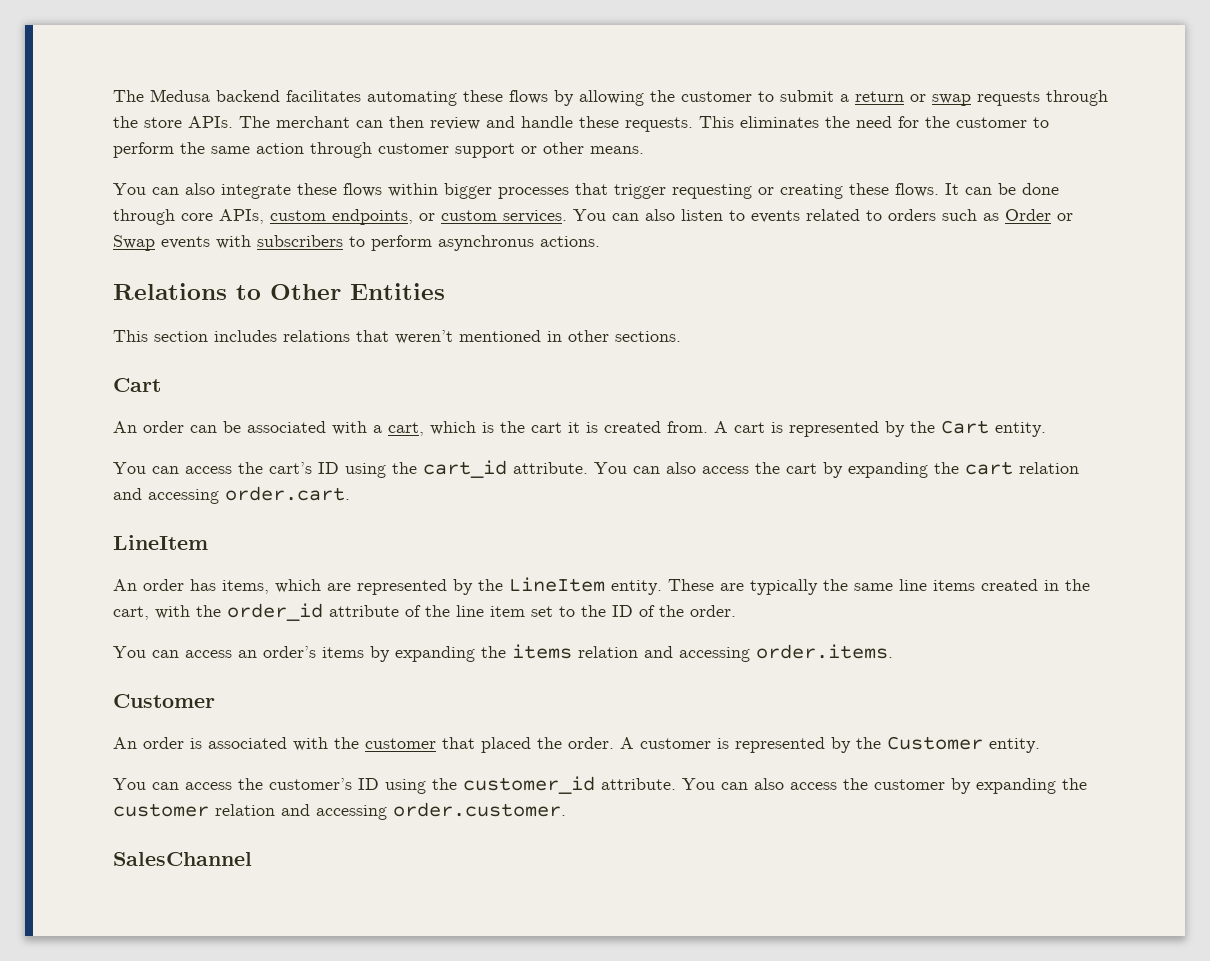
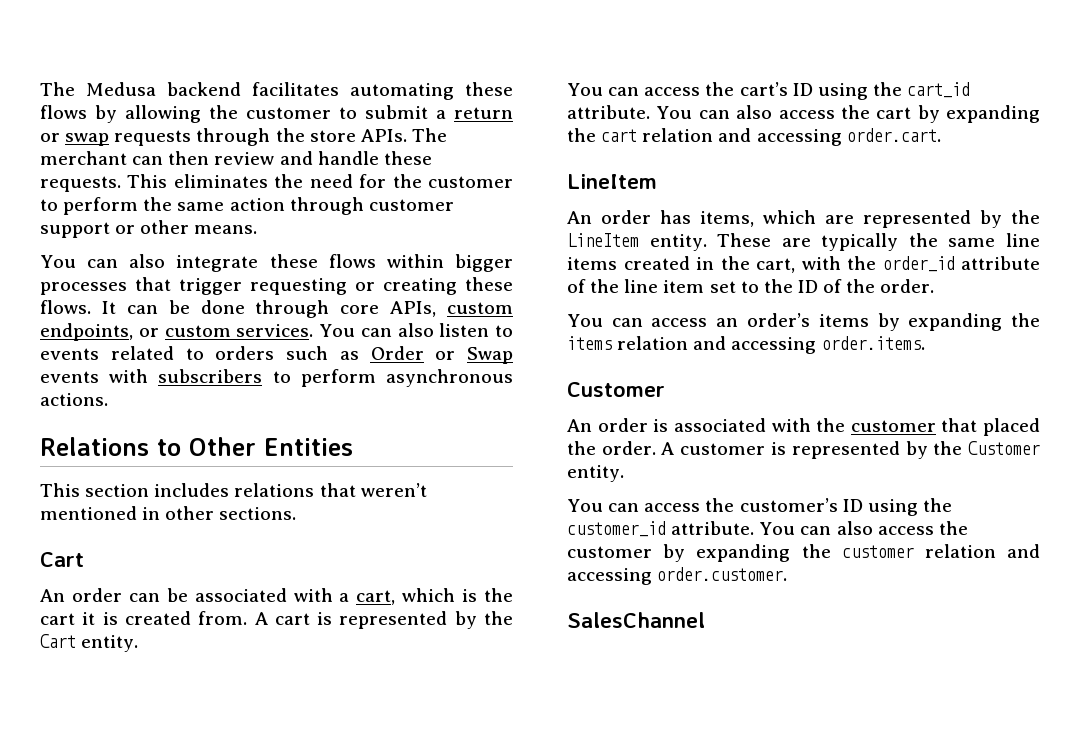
- You can also listen to events related to orders such as Order or Swap events with subscribers to perform asynchronus actions.
+ You can also listen to events related to orders such as Order or Swap events with subscribers to perform asynchronous actions.

